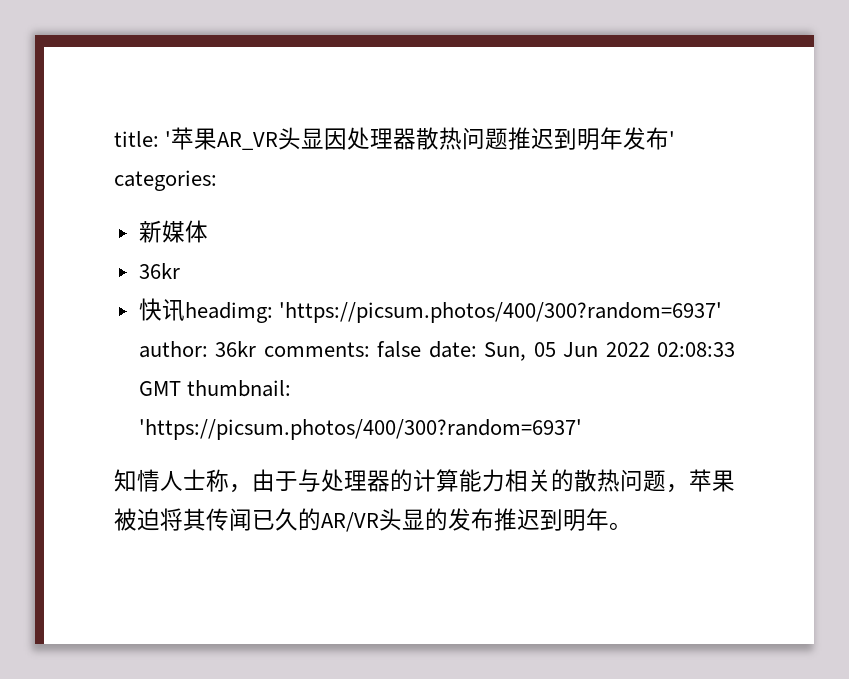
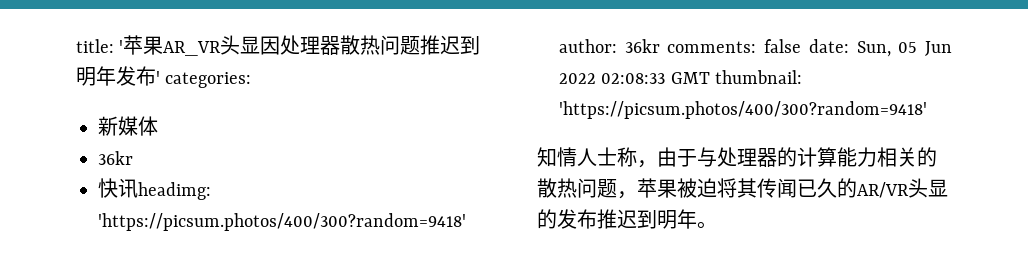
- 快讯headimg: 'https://picsum.photos/400/300?random=6937' author: 36kr comments: false date: Sun, 05 Jun 2022 02:08:33 GMT thumbnail: 'https://picsum.photos/400/300?random=6937'
+ 快讯headimg: 'https://picsum.photos/400/300?random=9418' author: 36kr comments: false date: Sun, 05 Jun 2022 02:08:33 GMT thumbnail: 'https://picsum.photos/400/300?random=9418'

